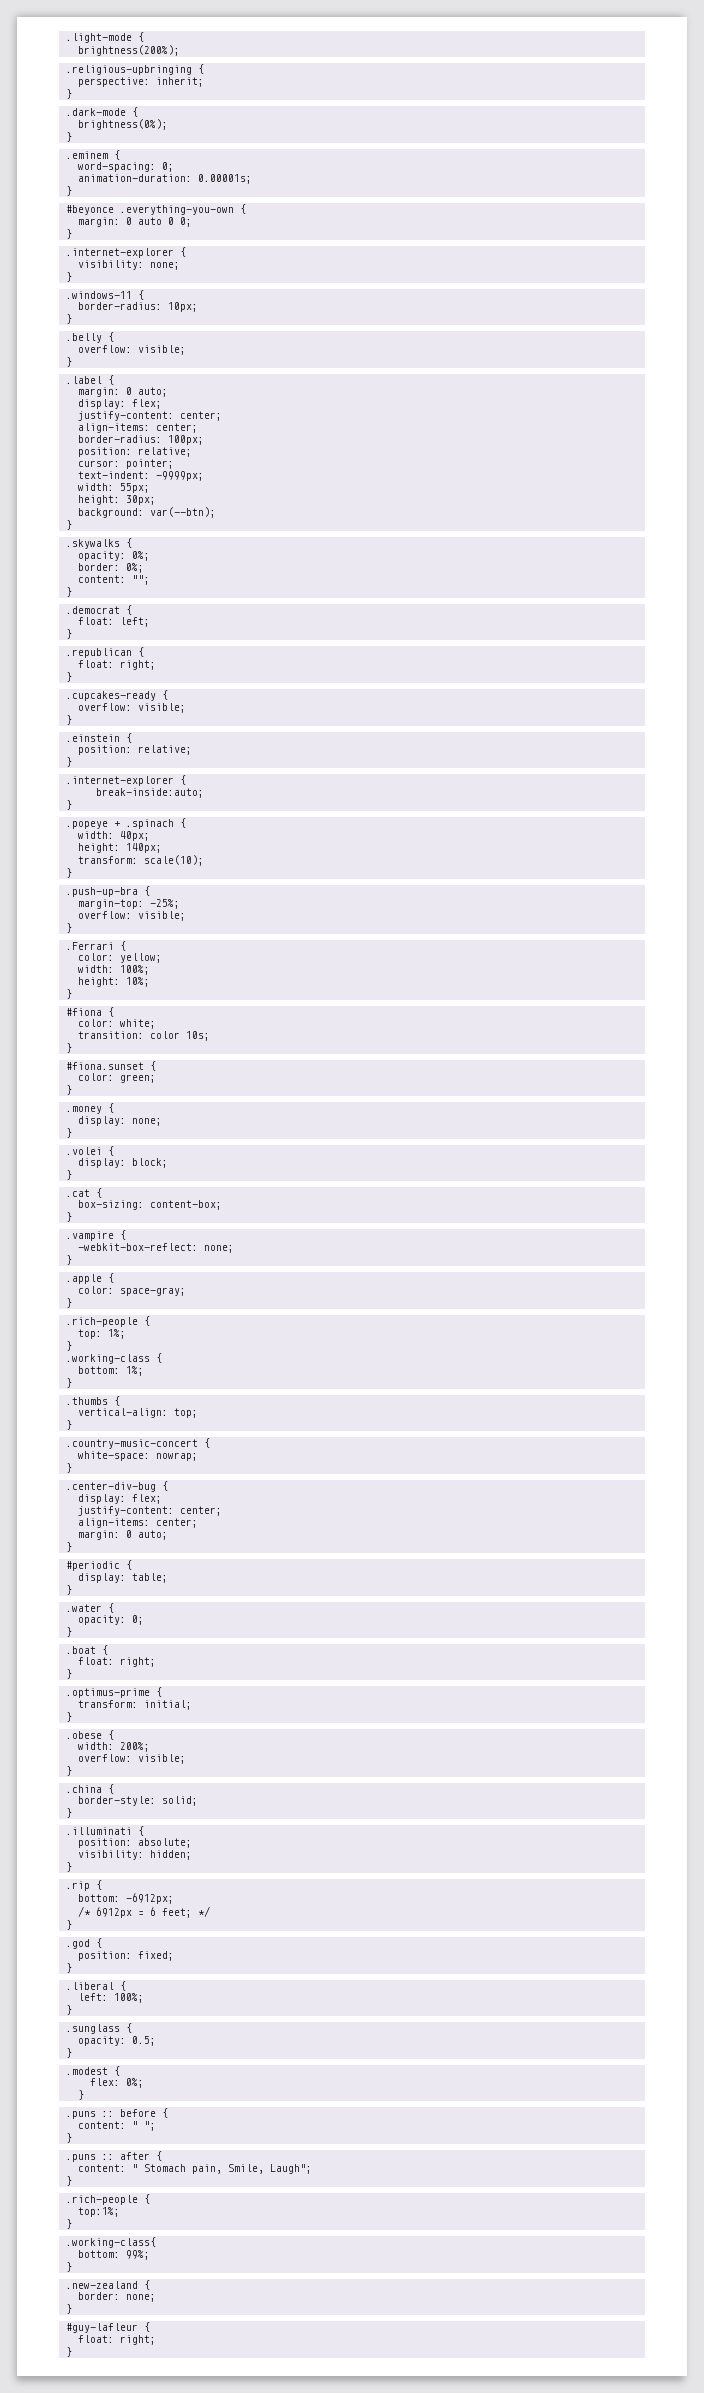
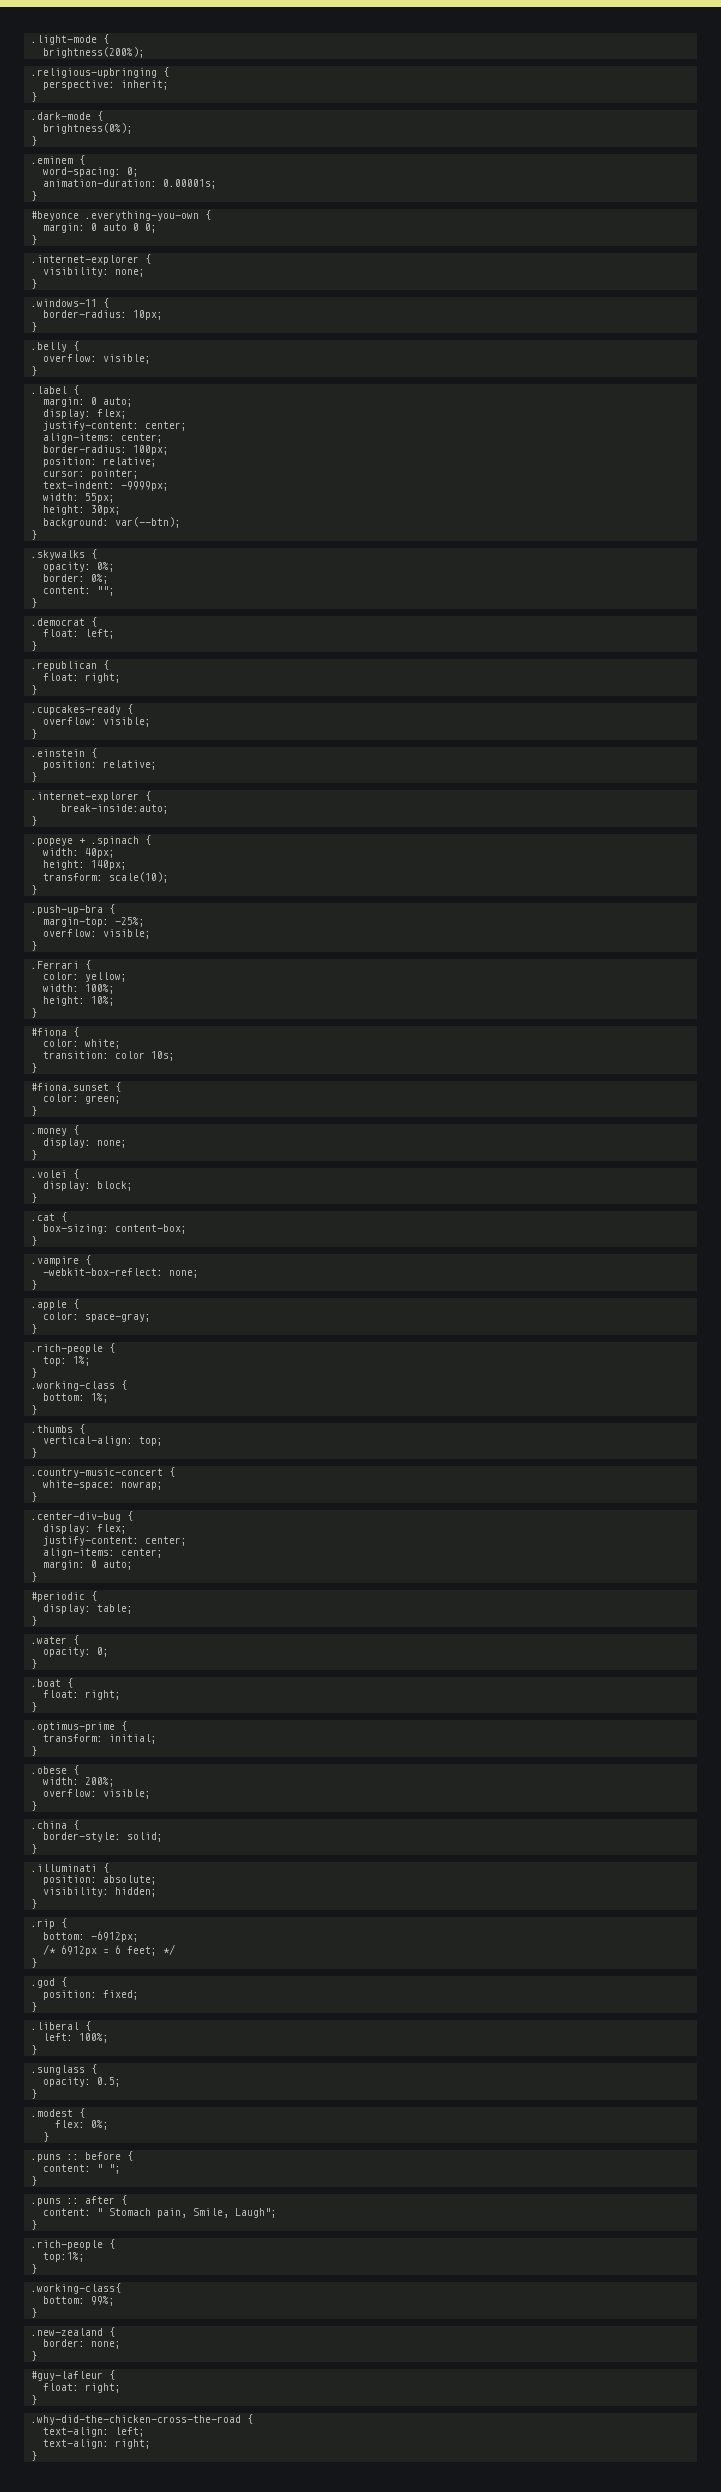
+ .why-did-the-chicken-cross-the-road {
+ text-align: left;
+ text-align: right;
+ }

